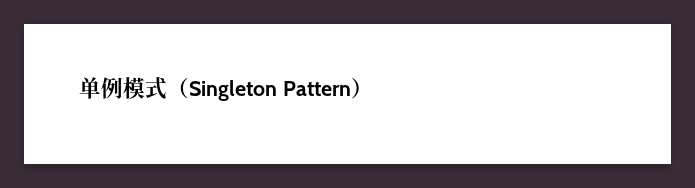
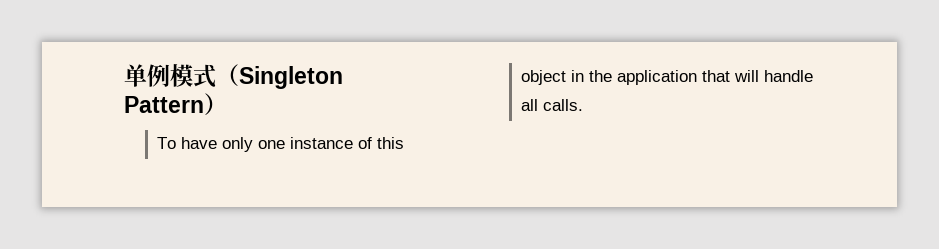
+ To have only one instance of this object in the application that will handle all calls.

